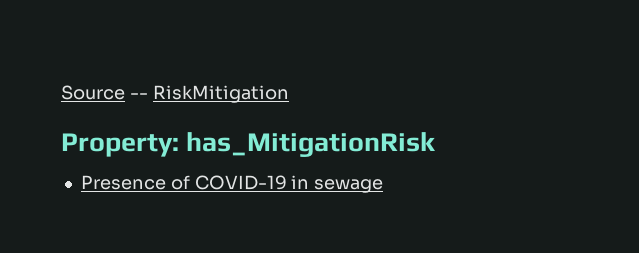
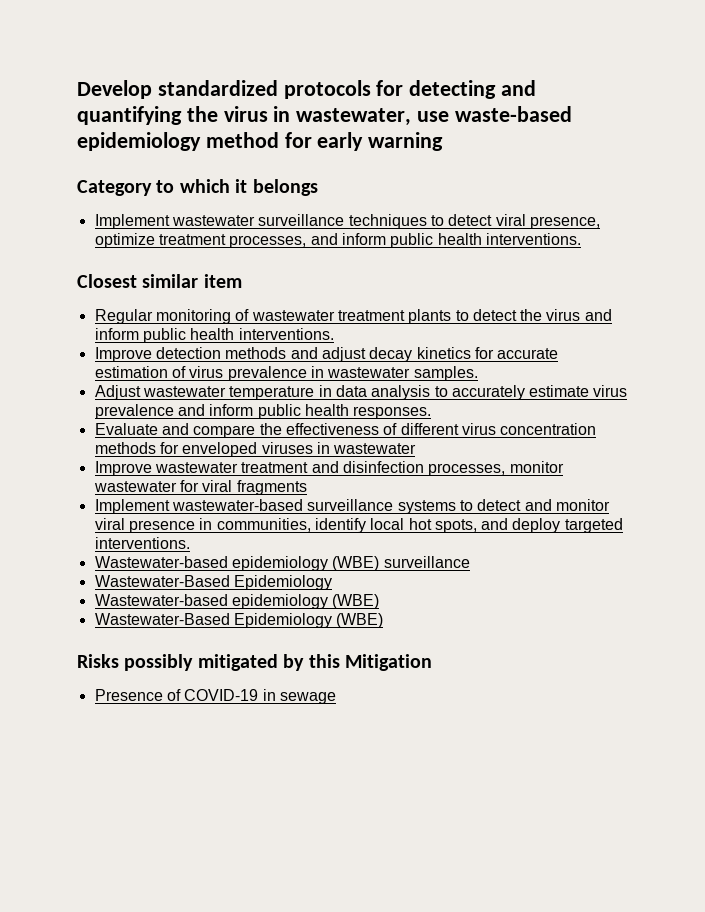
- Source -- RiskMitigation
- Property: has_MitigationRisk
+ Develop standardized protocols for detecting and quantifying the virus in wastewater, use waste-based epidemiology method for early warning
+ Category to which it belongs
+ Implement wastewater surveillance techniques to detect viral presence, optimize treatment processes, and inform public health interventions.
+ Closest similar item
+ Regular monitoring of wastewater treatment plants to detect the virus and inform public health interventions.
+ Improve detection methods and adjust decay kinetics for accurate estimation of virus prevalence in wastewater samples.
+ Adjust wastewater temperature in data analysis to accurately estimate virus prevalence and inform public health responses.
+ Evaluate and compare the effectiveness of different virus concentration methods for enveloped viruses in wastewater
+ Improve wastewater treatment and disinfection processes, monitor wastewater for viral fragments
+ Implement wastewater-based surveillance systems to detect and monitor viral presence in communities, identify local hot spots, and deploy targeted interventions.
+ Wastewater-based epidemiology (WBE) surveillance
+ Wastewater-Based Epidemiology
+ Wastewater-based epidemiology (WBE)
+ Wastewater-Based Epidemiology (WBE)
+ Risks possibly mitigated by this Mitigation

